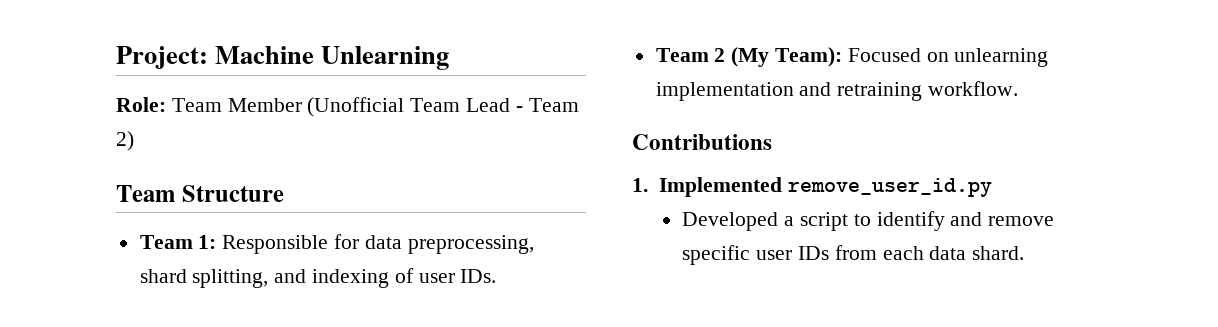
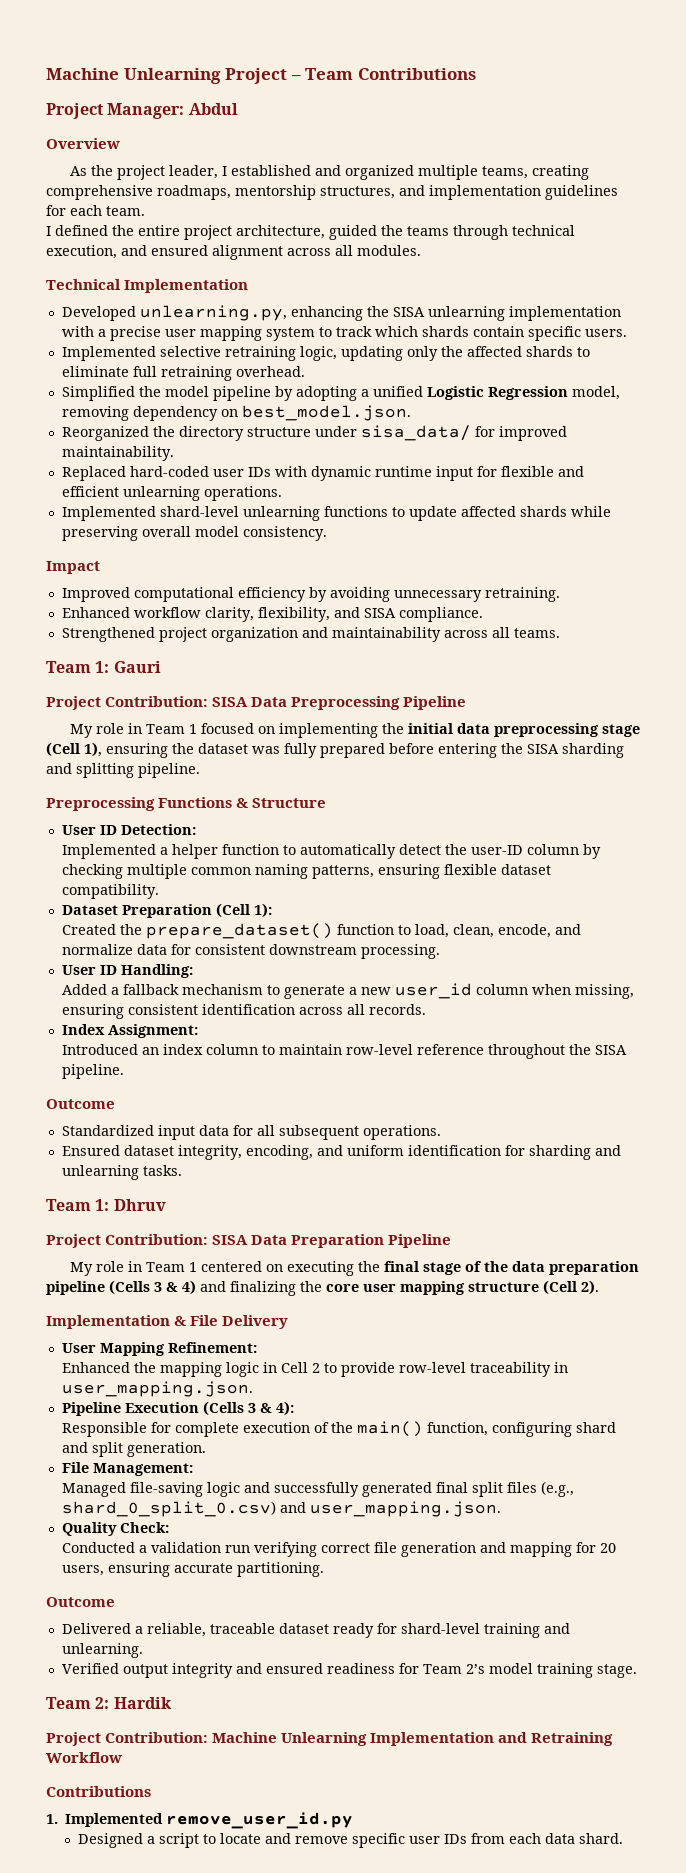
- Project: Machine Unlearning
- Role: Team Member (Unofficial Team Lead - Team 2)
- Team Structure
- Team 1: Responsible for data preprocessing, shard splitting, and indexing of user IDs.
- Team 2 (My Team): Focused on unlearning implementation and retraining workflow.
+ Machine Unlearning Project – Team Contributions
+ Project Manager: Abdul
+ Overview
+ As the project leader, I established and organized multiple teams, creating comprehensive roadmaps, mentorship structures, and implementation guidelines for each team.
+ I defined the entire project architecture, guided the teams through technical execution, and ensured alignment across all modules.
+ Technical Implementation
+ Developed unlearning.py, enhancing the SISA unlearning implementation with a precise user mapping system to track which shards contain specific users.
+ Implemented selective retraining logic, updating only the affected shards to eliminate full retraining overhead.
+ Simplified the model pipeline by adopting a unified Logistic Regression model, removing dependency on best_model.json.
+ Reorganized the directory structure under sisa_data/ for improved maintainability.
+ Replaced hard-coded user IDs with dynamic runtime input for flexible and efficient unlearning operations.
+ Implemented shard-level unlearning functions to update affected shards while preserving overall model consistency.
+ Impact
+ Improved computational efficiency by avoiding unnecessary retraining.
+ Enhanced workflow clarity, flexibility, and SISA compliance.
+ Strengthened project organization and maintainability across all teams.
+ Team 1: Gauri
+ Project Contribution: SISA Data Preprocessing Pipeline
+ My role in Team 1 focused on implementing the initial data preprocessing stage (Cell 1), ensuring the dataset was fully prepared before entering the SISA sharding and splitting pipeline.
+ Preprocessing Functions & Structure
+ User ID Detection:
+ Implemented a helper function to automatically detect the user-ID column by checking multiple common naming patterns, ensuring flexible dataset compatibility.
+ Dataset Preparation (Cell 1):
+ Created the prepare_dataset() function to load, clean, encode, and normalize data for consistent downstream processing.
+ User ID Handling:
+ Added a fallback mechanism to generate a new user_id column when missing, ensuring consistent identification across all records.
+ Index Assignment:
+ Introduced an index column to maintain row-level reference throughout the SISA pipeline.
+ Outcome
+ Standardized input data for all subsequent operations.
+ Ensured dataset integrity, encoding, and uniform identification for sharding and unlearning tasks.
+ Team 1: Dhruv
+ Project Contribution: SISA Data Preparation Pipeline
+ My role in Team 1 centered on executing the final stage of the data preparation pipeline (Cells 3 & 4) and finalizing the core user mapping structure (Cell 2).
+ Implementation & File Delivery
+ User Mapping Refinement:
+ Enhanced the mapping logic in Cell 2 to provide row-level traceability in user_mapping.json.
+ Pipeline Execution (Cells 3 & 4):
+ Responsible for complete execution of the main() function, configuring shard and split generation.
+ File Management:
+ Managed file-saving logic and successfully generated final split files (e.g., shard_0_split_0.csv) and user_mapping.json.
+ Quality Check:
+ Conducted a validation run verifying correct file generation and mapping for 20 users, ensuring accurate partitioning.
+ Outcome
+ Delivered a reliable, traceable dataset ready for shard-level training and unlearning.
+ Verified output integrity and ensured readiness for Team 2’s model training stage.
+ Team 2: Hardik
+ Project Contribution: Machine Unlearning Implementation and Retraining Workflow
- Developed a script to identify and remove specific user IDs from each data shard.
+ Designed a script to locate and remove specific user IDs from each data shard.

